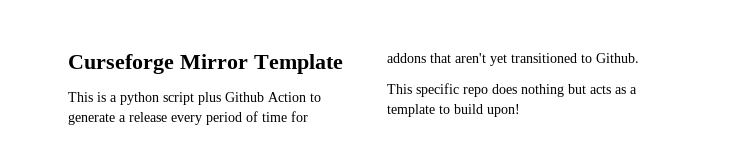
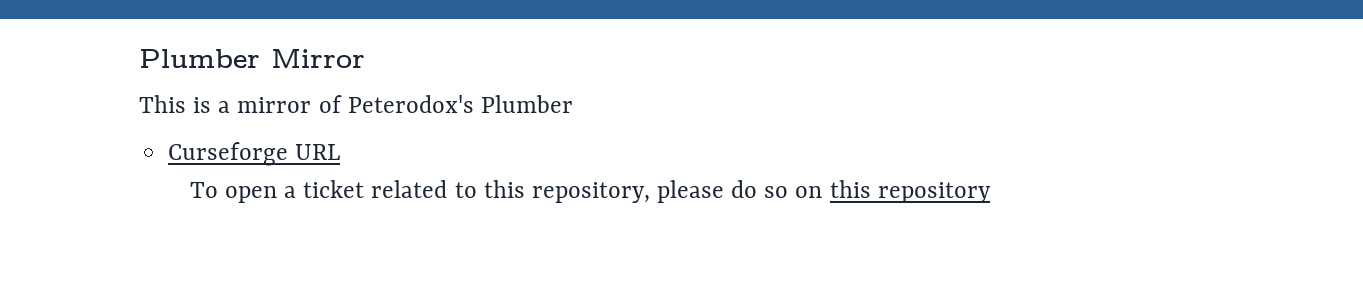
- Curseforge Mirror Template
+ Plumber Mirror
- This is a python script plus Github Action to generate a release every period of time for addons that aren't yet transitioned to Github.
- This specific repo does nothing but acts as a template to build upon!
+ This is a mirror of Peterodox's Plumber
+ Curseforge URL
+ To open a ticket related to this repository, please do so on this repository

